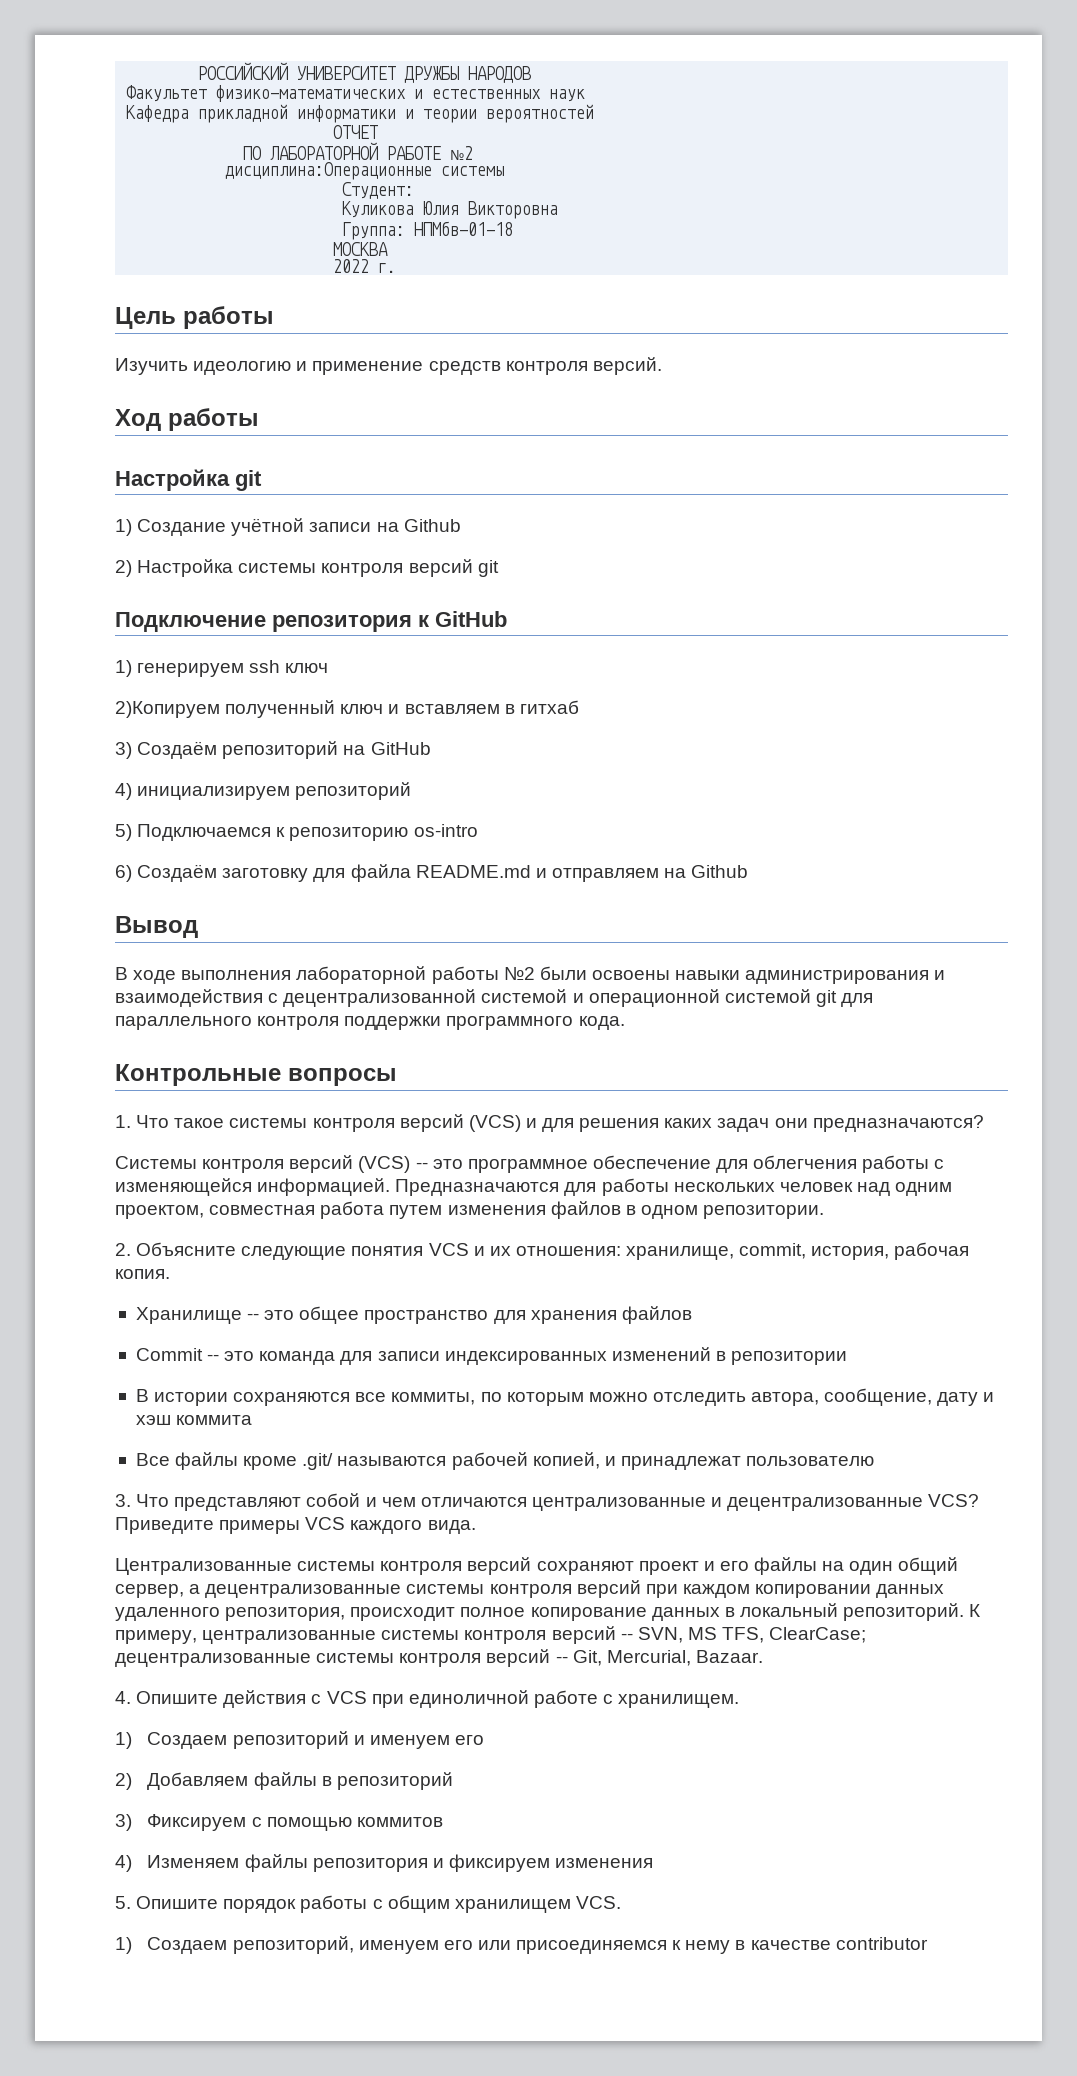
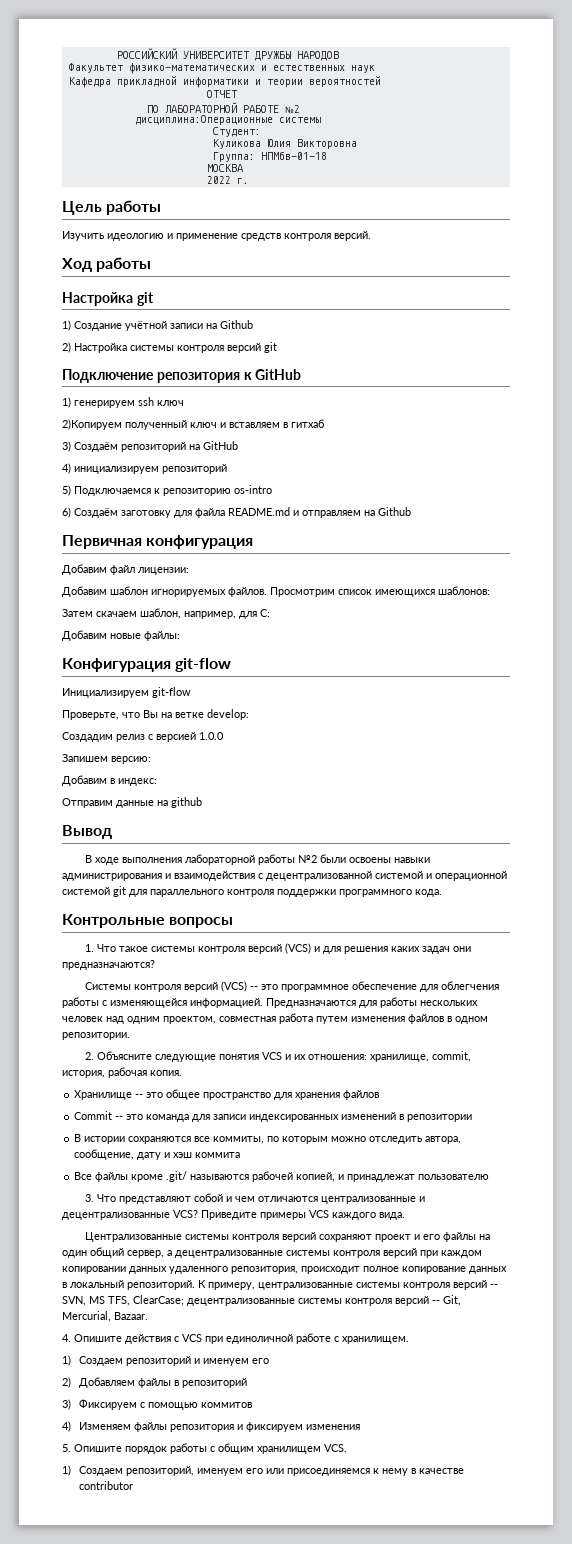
+ Первичная конфигурация
+ Добавим файл лицензии:
+ Добавим шаблон игнорируемых файлов. Просмотрим список имеющихся шаблонов:
+ Затем скачаем шаблон, например, для C:
+ Добавим новые файлы:
+ Конфигурация git-flow
+ Инициализируем git-flow
+ Проверьте, что Вы на ветке develop:
+ Создадим релиз с версией 1.0.0
+ Запишем версию:
+ Добавим в индекс:
+ Отправим данные на github

